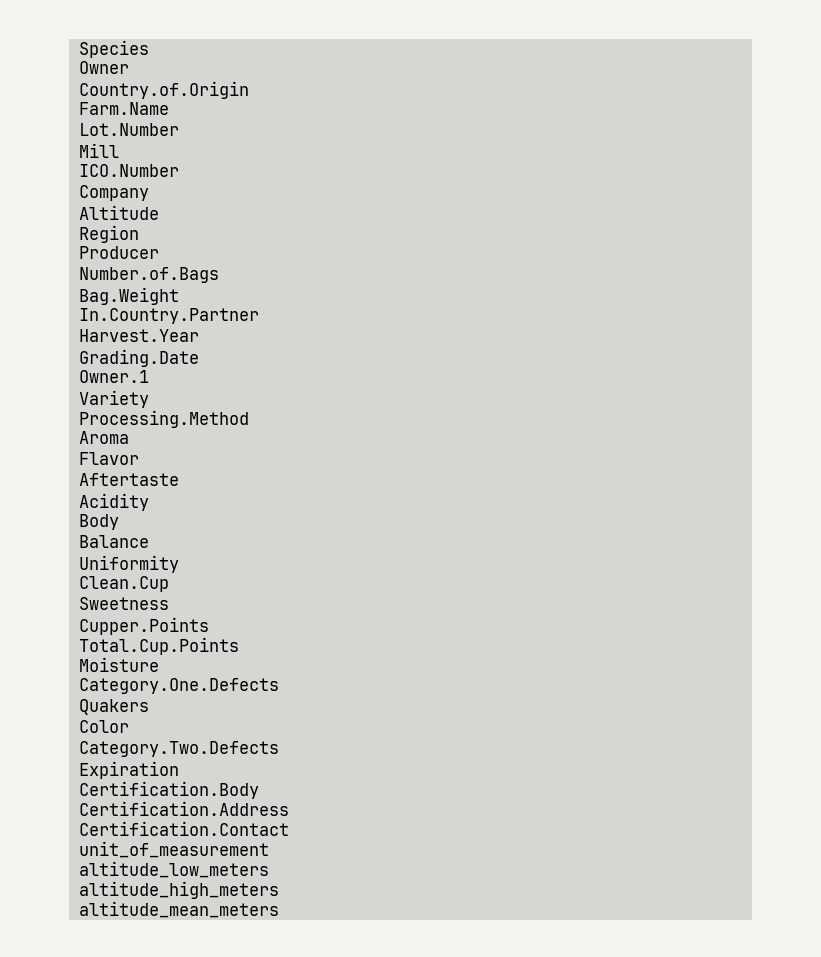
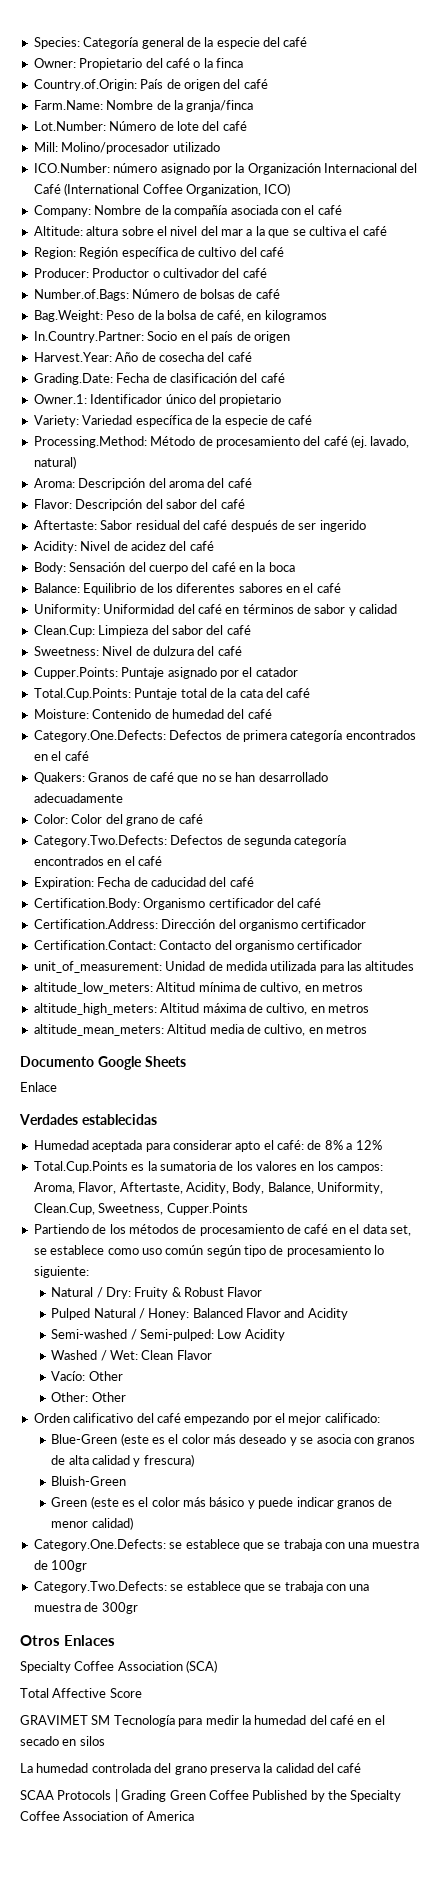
- Species
- Owner
- Country.of.Origin
- Farm.Name
- Lot.Number
- Mill
- ICO.Number
- Company
- Altitude
- Region
- Producer
- Number.of.Bags
- Bag.Weight
- In.Country.Partner
- Harvest.Year
- Grading.Date
- Owner.1
- Variety
- Processing.Method
- Aroma
- Flavor
- Aftertaste
- Acidity
- Body
- Balance
- Uniformity
- Clean.Cup
- Sweetness
- Cupper.Points
- Total.Cup.Points
- Moisture
- Category.One.Defects
- Quakers
- Color
- Category.Two.Defects
- Expiration
- Certification.Body
- Certification.Address
- Certification.Contact
- unit_of_measurement
- altitude_low_meters
- altitude_high_meters
- altitude_mean_meters
+ Species: Categoría general de la especie del café
+ Owner: Propietario del café o la finca
+ Country.of.Origin: País de origen del café
+ Farm.Name: Nombre de la granja/finca
+ Lot.Number: Número de lote del café
+ Mill: Molino/procesador utilizado
+ ICO.Number: número asignado por la Organización Internacional del Café (International Coffee Organization, ICO)
+ Company: Nombre de la compañía asociada con el café
+ Altitude: altura sobre el nivel del mar a la que se cultiva el café
+ Region: Región específica de cultivo del café
+ Producer: Productor o cultivador del café
+ Number.of.Bags: Número de bolsas de café
+ Bag.Weight: Peso de la bolsa de café, en kilogramos
+ In.Country.Partner: Socio en el país de origen
+ Harvest.Year: Año de cosecha del café
+ Grading.Date: Fecha de clasificación del café
+ Owner.1: Identificador único del propietario
+ Variety: Variedad específica de la especie de café
+ Processing.Method: Método de procesamiento del café (ej. lavado, natural)
+ Aroma: Descripción del aroma del café
+ Flavor: Descripción del sabor del café
+ Aftertaste: Sabor residual del café después de ser ingerido
+ Acidity: Nivel de acidez del café
+ Body: Sensación del cuerpo del café en la boca
+ Balance: Equilibrio de los diferentes sabores en el café
+ Uniformity: Uniformidad del café en términos de sabor y calidad
+ Clean.Cup: Limpieza del sabor del café
+ Sweetness: Nivel de dulzura del café
+ Cupper.Points: Puntaje asignado por el catador
+ Total.Cup.Points: Puntaje total de la cata del café
+ Moisture: Contenido de humedad del café
+ Category.One.Defects: Defectos de primera categoría encontrados en el café
+ Quakers: Granos de café que no se han desarrollado adecuadamente
+ Color: Color del grano de café
+ Category.Two.Defects: Defectos de segunda categoría encontrados en el café
+ Expiration: Fecha de caducidad del café
+ Certification.Body: Organismo certificador del café
+ Certification.Address: Dirección del organismo certificador
+ Certification.Contact: Contacto del organismo certificador
+ unit_of_measurement: Unidad de medida utilizada para las altitudes
+ altitude_low_meters: Altitud mínima de cultivo, en metros
+ altitude_high_meters: Altitud máxima de cultivo, en metros
+ altitude_mean_meters: Altitud media de cultivo, en metros
+ Documento Google Sheets
+ Enlace
+ Verdades establecidas
+ Humedad aceptada para considerar apto el café: de 8% a 12%
+ Total.Cup.Points es la sumatoria de los valores en los campos: Aroma, Flavor, Aftertaste, Acidity, Body, Balance, Uniformity, Clean.Cup, Sweetness, Cupper.Points
+ Partiendo de los métodos de procesamiento de café en el data set, se establece como uso común según tipo de procesamiento lo siguiente:
+ Natural / Dry: Fruity & Robust Flavor
+ Pulped Natural / Honey: Balanced Flavor and Acidity
+ Semi-washed / Semi-pulped: Low Acidity
+ Washed / Wet: Clean Flavor
+ Vacío: Other
+ Other: Other
+ Orden calificativo del café empezando por el mejor calificado:
+ Blue-Green (este es el color más deseado y se asocia con granos de alta calidad y frescura)
+ Bluish-Green
+ Green (este es el color más básico y puede indicar granos de menor calidad)
+ Category.One.Defects: se establece que se trabaja con una muestra de 100gr
+ Category.Two.Defects: se establece que se trabaja con una muestra de 300gr
+ Otros Enlaces
+ Specialty Coffee Association (SCA)
+ Total Affective Score
+ GRAVIMET SM Tecnología para medir la humedad del café en el secado en silos
+ La humedad controlada del grano preserva la calidad del café
+ SCAA Protocols | Grading Green Coffee Published by the Specialty Coffee Association of America

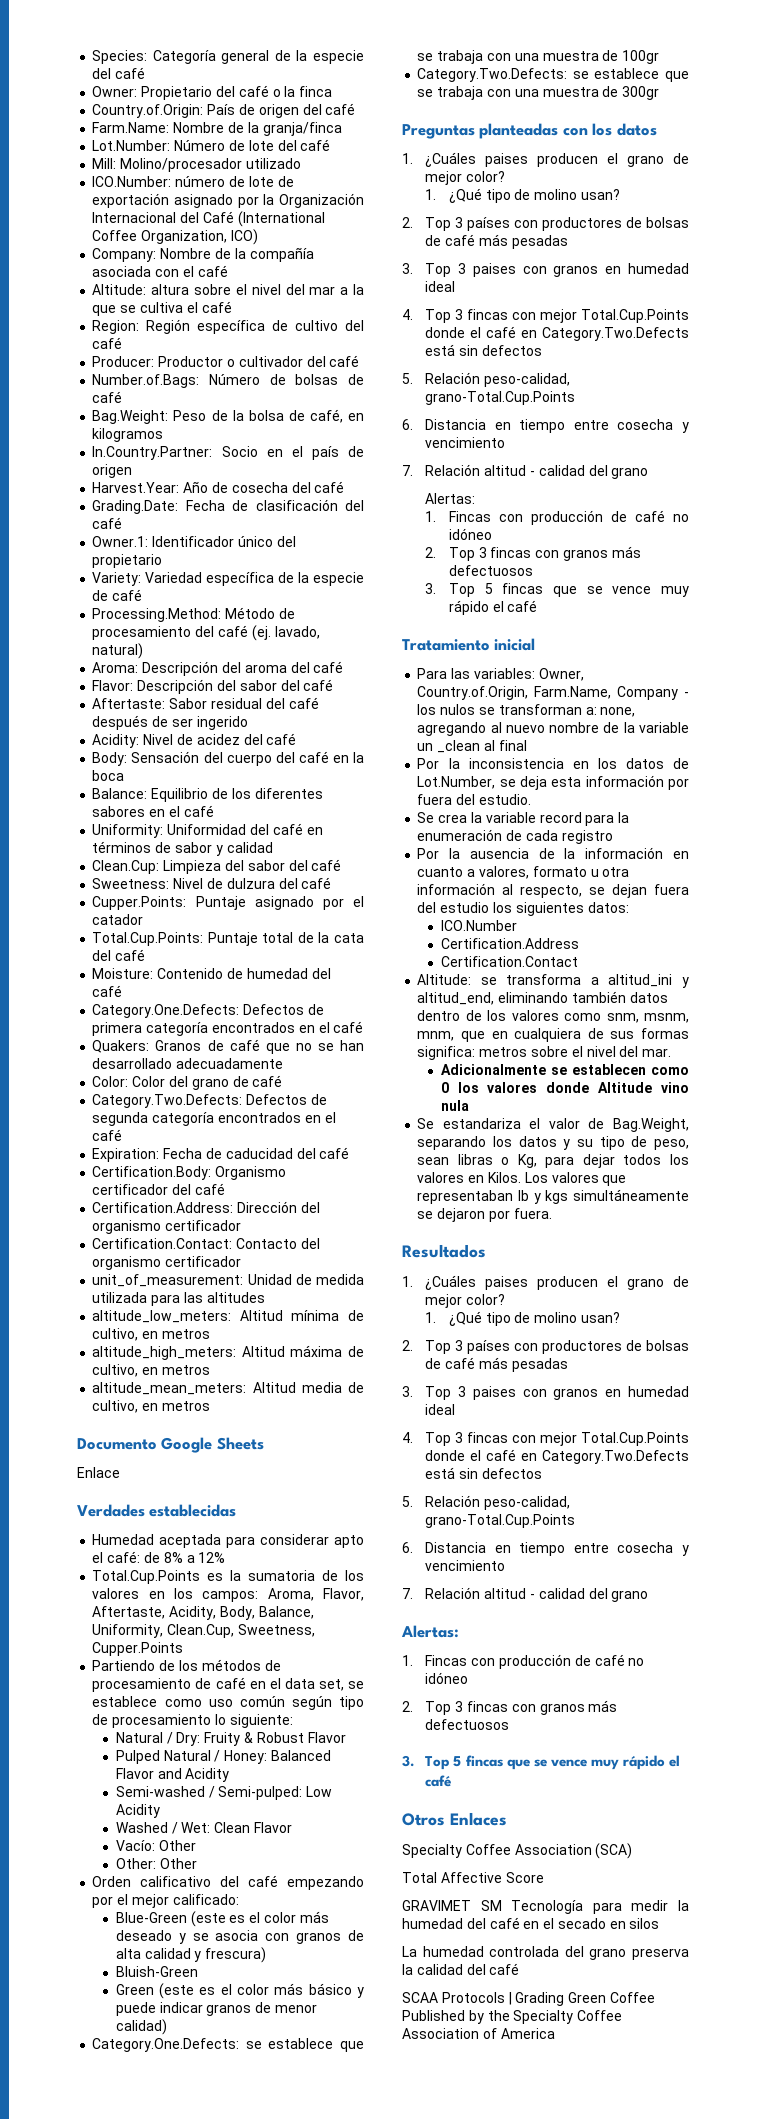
- ICO.Number: número asignado por la Organización Internacional del Café (International Coffee Organization, ICO)
+ ICO.Number: número de lote de exportación asignado por la Organización Internacional del Café (International Coffee Organization, ICO)
+ Preguntas planteadas con los datos
+ 1. ¿Cuáles paises producen el grano de mejor color?
+ 1. ¿Qué tipo de molino usan?
+ 2. Top 3 países con productores de bolsas de café más pesadas
+ 3. Top 3 paises con granos en humedad ideal
+ 4. Top 3 fincas con mejor Total.Cup.Points donde el café en Category.Two.Defects está sin defectos
+ 5. Relación peso-calidad, grano-Total.Cup.Points
+ 6. Distancia en tiempo entre cosecha y vencimiento
+ 7. Relación altitud - calidad del grano
+ Alertas:
+ 1. Fincas con producción de café no idóneo
+ 2. Top 3 fincas con granos más defectuosos
+ 3. Top 5 fincas que se vence muy rápido el café
+ Tratamiento inicial
+ Para las variables: Owner, Country.of.Origin, Farm.Name, Company - los nulos se transforman a: none, agregando al nuevo nombre de la variable un _clean al final
+ Por la inconsistencia en los datos de Lot.Number, se deja esta información por fuera del estudio.
+ Se crea la variable record para la enumeración de cada registro
+ Por la ausencia de la información en cuanto a valores, formato u otra información al respecto, se dejan fuera del estudio los siguientes datos:
+ ICO.Number
+ Certification.Address
+ Certification.Contact
+ Altitude: se transforma a altitud_ini y altitud_end, eliminando también datos dentro de los valores como snm, msnm, mnm, que en cualquiera de sus formas significa: metros sobre el nivel del mar.
+ Adicionalmente se establecen como 0 los valores donde Altitude vino nula
+ Se estandariza el valor de Bag.Weight, separando los datos y su tipo de peso, sean libras o Kg, para dejar todos los valores en Kilos. Los valores que representaban lb y kgs simultáneamente se dejaron por fuera.
+ Resultados
+ 1. ¿Cuáles paises producen el grano de mejor color?
+ 1. ¿Qué tipo de molino usan?
+ 2. Top 3 países con productores de bolsas de café más pesadas
+ 3. Top 3 paises con granos en humedad ideal
+ 4. Top 3 fincas con mejor Total.Cup.Points donde el café en Category.Two.Defects está sin defectos
+ 5. Relación peso-calidad, grano-Total.Cup.Points
+ 6. Distancia en tiempo entre cosecha y vencimiento
+ 7. Relación altitud - calidad del grano
+ Alertas:
+ 1. Fincas con producción de café no idóneo
+ 2. Top 3 fincas con granos más defectuosos
+ 3. Top 5 fincas que se vence muy rápido el café

